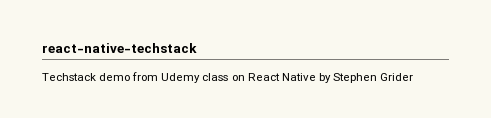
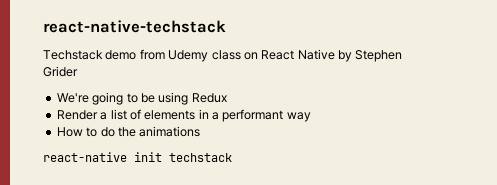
+ We're going to be using Redux
+ Render a list of elements in a performant way
+ How to do the animations
+ react-native init techstack

